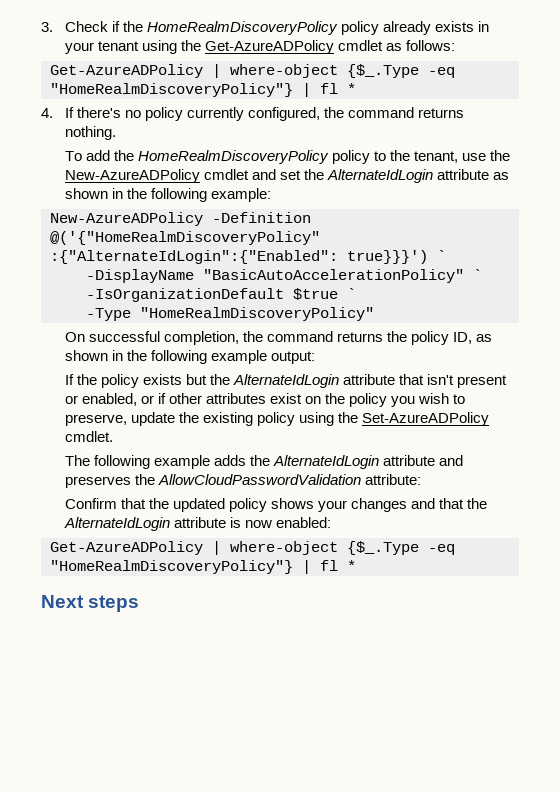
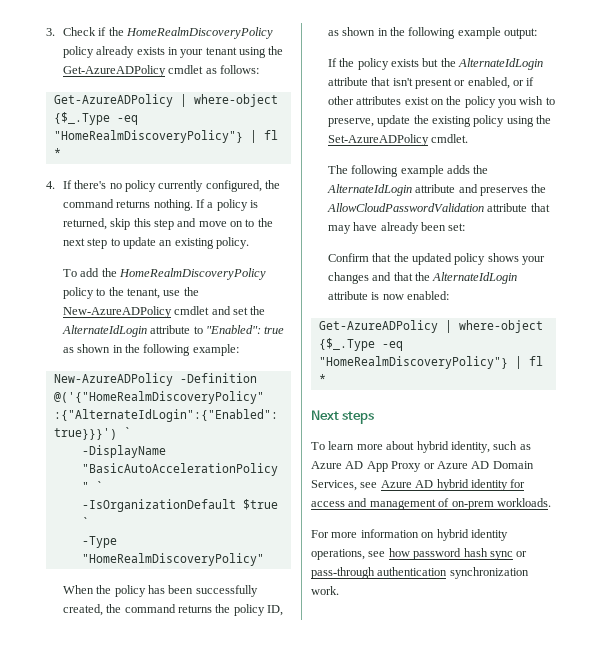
+ If a policy is returned, skip this step and move on to the next step to update an existing policy.
- To add the HomeRealmDiscoveryPolicy policy to the tenant, use the New-AzureADPolicy cmdlet and set the AlternateIdLogin attribute as shown in the following example:
+ To add the HomeRealmDiscoveryPolicy policy to the tenant, use the New-AzureADPolicy cmdlet and set the AlternateIdLogin attribute to "Enabled": true as shown in the following example:
- On successful completion, the command returns the policy ID, as shown in the following example output:
+ When the policy has been successfully created, the command returns the policy ID, as shown in the following example output:
- The following example adds the AlternateIdLogin attribute and preserves the AllowCloudPasswordValidation attribute:
+ The following example adds the AlternateIdLogin attribute and preserves the AllowCloudPasswordValidation attribute that may have already been set:
+ To learn more about hybrid identity, such as Azure AD App Proxy or Azure AD Domain Services, see Azure AD hybrid identity for access and management of on-prem workloads.
+ For more information on hybrid identity operations, see how password hash sync or pass-through authentication synchronization work.

